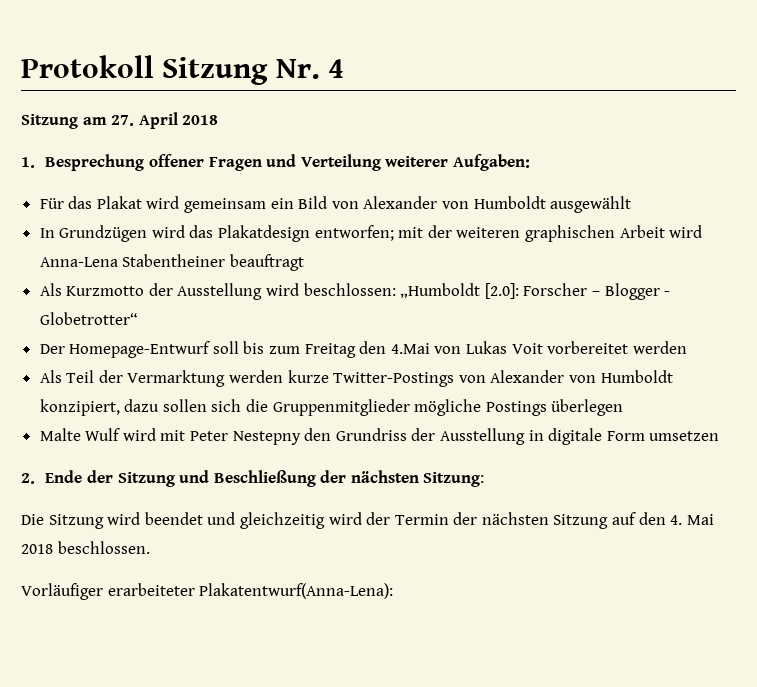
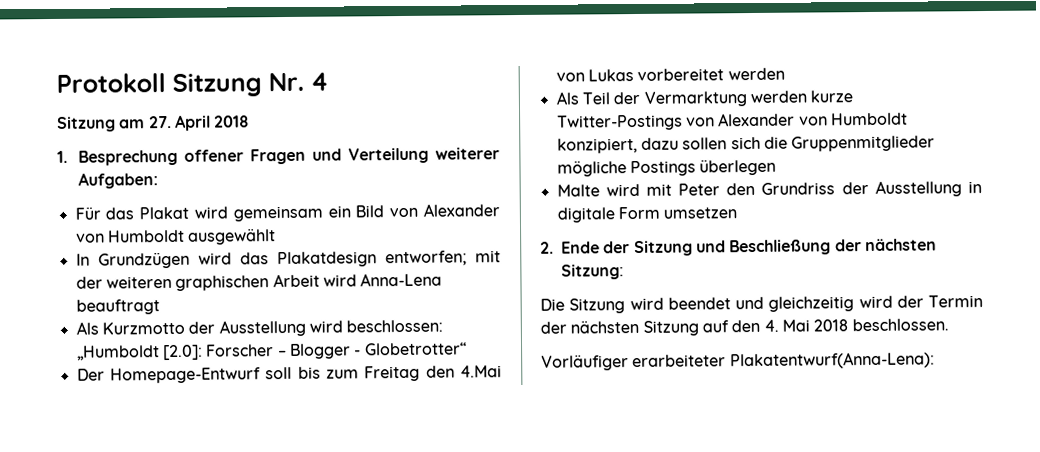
- In Grundzügen wird das Plakatdesign entworfen; mit der weiteren graphischen Arbeit wird Anna-Lena Stabentheiner beauftragt
+ In Grundzügen wird das Plakatdesign entworfen; mit der weiteren graphischen Arbeit wird Anna-Lena beauftragt
- Der Homepage-Entwurf soll bis zum Freitag den 4.Mai von Lukas Voit vorbereitet werden
+ Der Homepage-Entwurf soll bis zum Freitag den 4.Mai von Lukas vorbereitet werden
- Malte Wulf wird mit Peter Nestepny den Grundriss der Ausstellung in digitale Form umsetzen
+ Malte wird mit Peter den Grundriss der Ausstellung in digitale Form umsetzen

